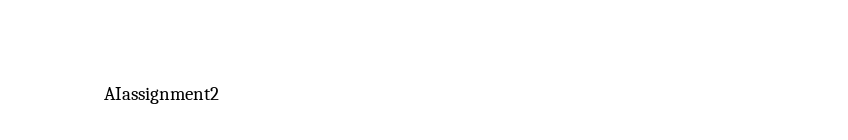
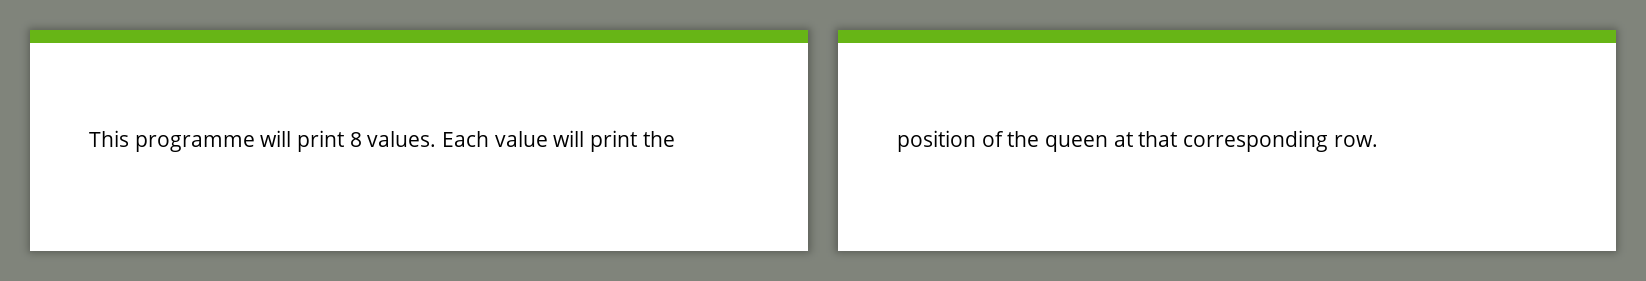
- AIassignment2
+ This programme will print 8 values. Each value will print the position of the queen at that corresponding row.

